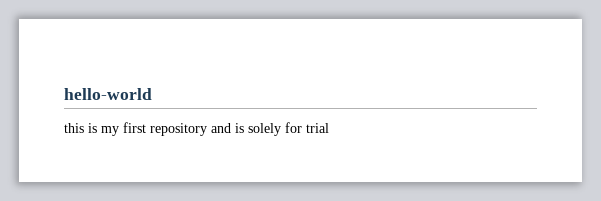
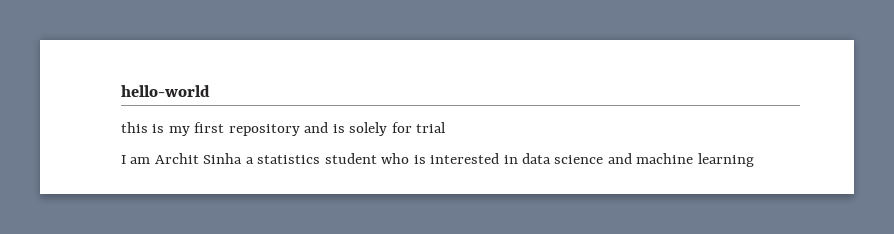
+ I am Archit Sinha a statistics student who is interested in data science and machine learning

